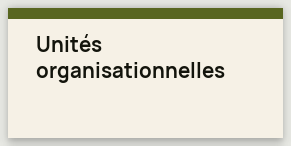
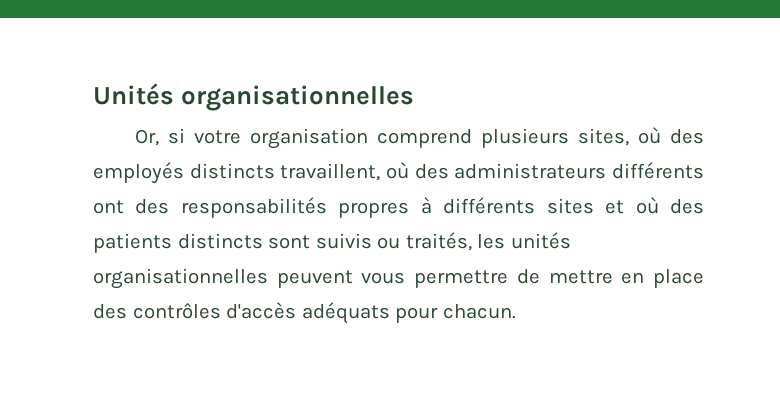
+ Or, si votre organisation comprend plusieurs sites, où des employés distincts travaillent, où des administrateurs différents ont des responsabilités propres à différents sites et où des patients distincts sont suivis ou traités, les unités organisationnelles peuvent vous permettre de mettre en place des contrôles d'accès adéquats pour chacun.

